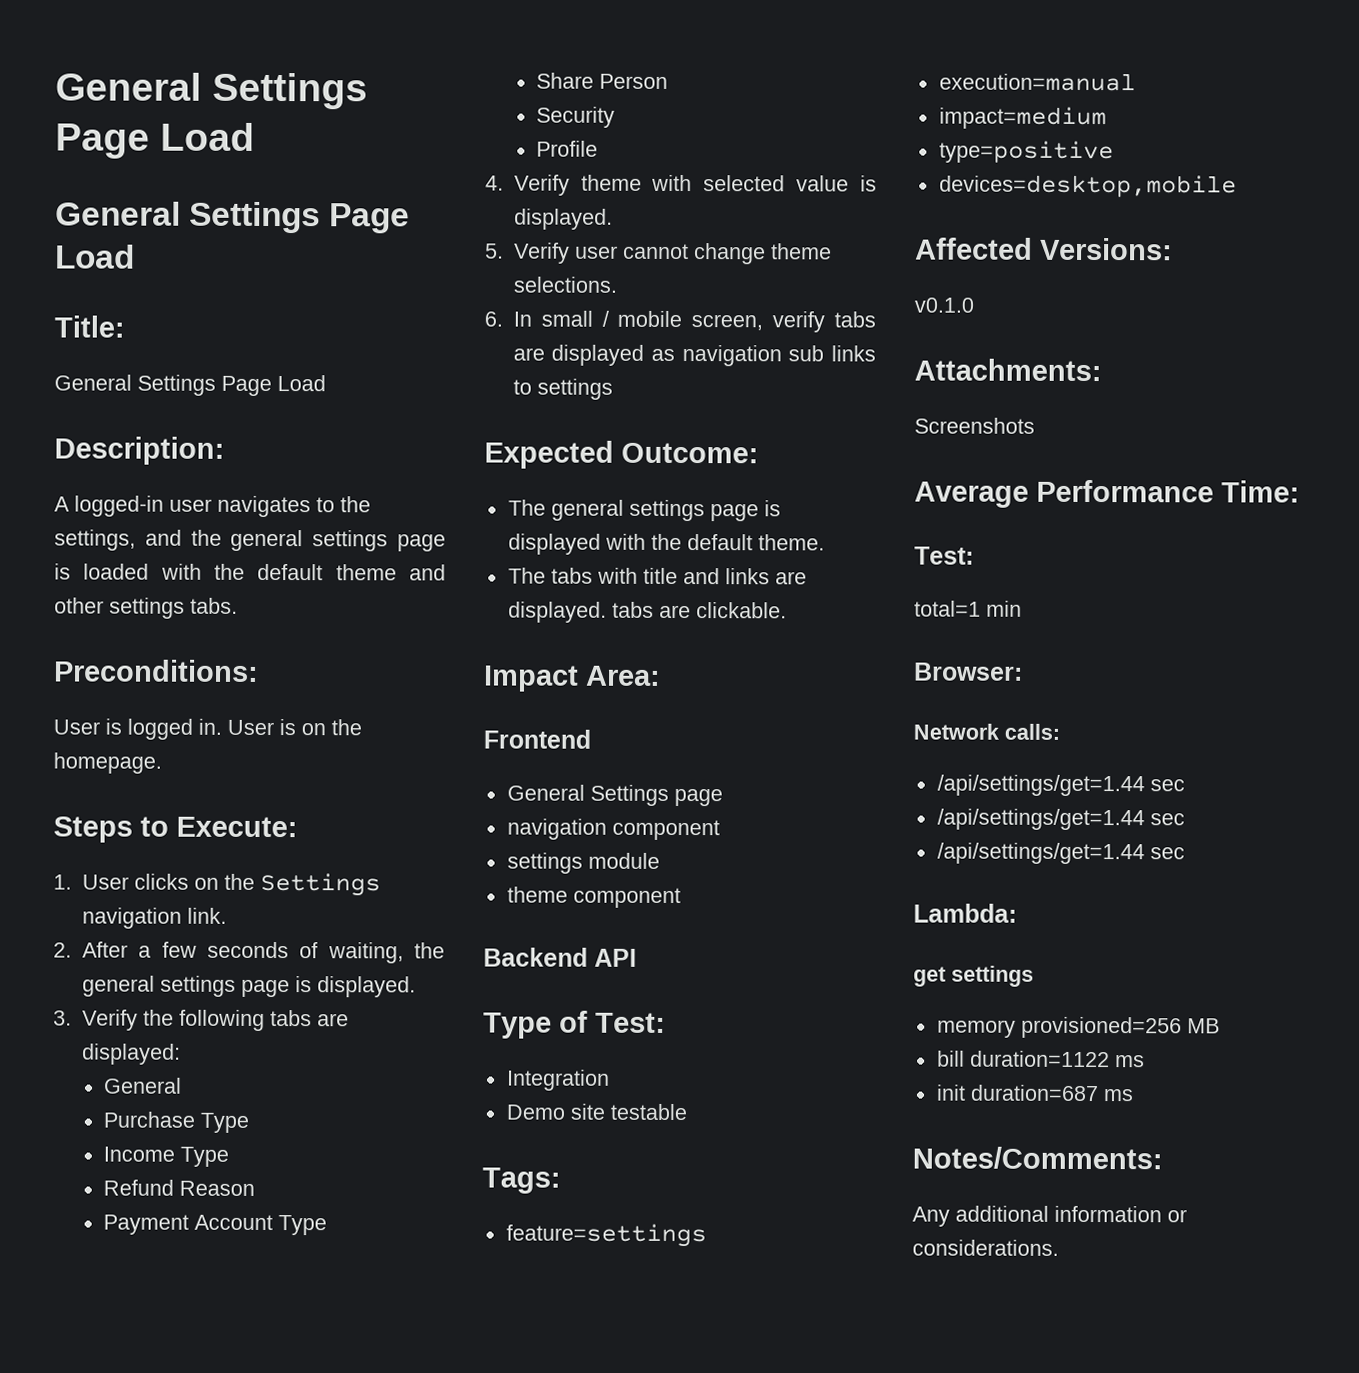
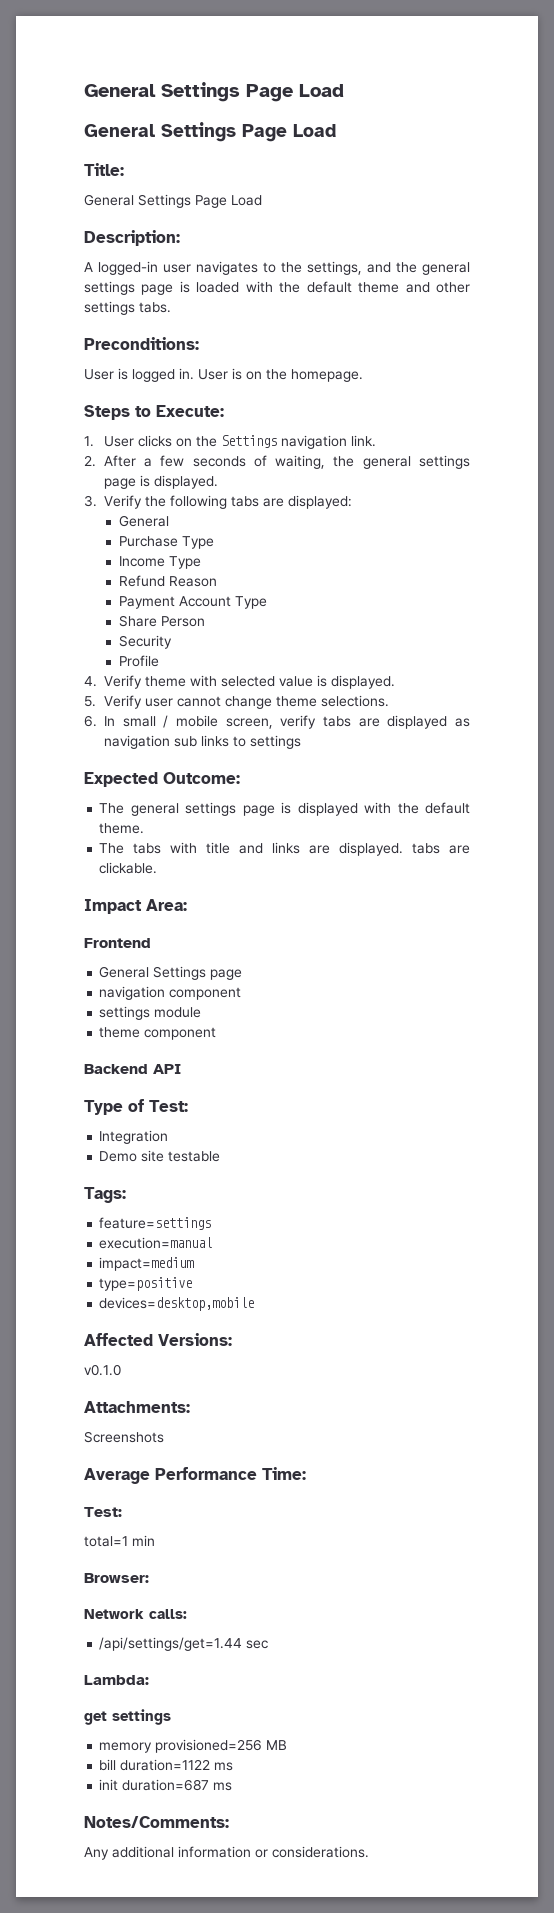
  Network calls:
- /api/settings/get=1.44 sec
- /api/settings/get=1.44 sec

